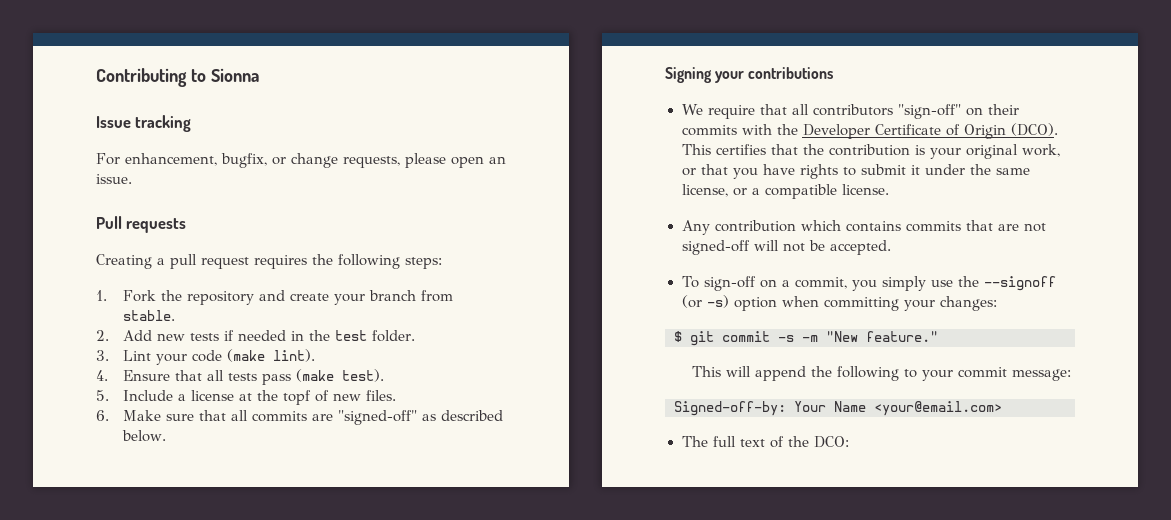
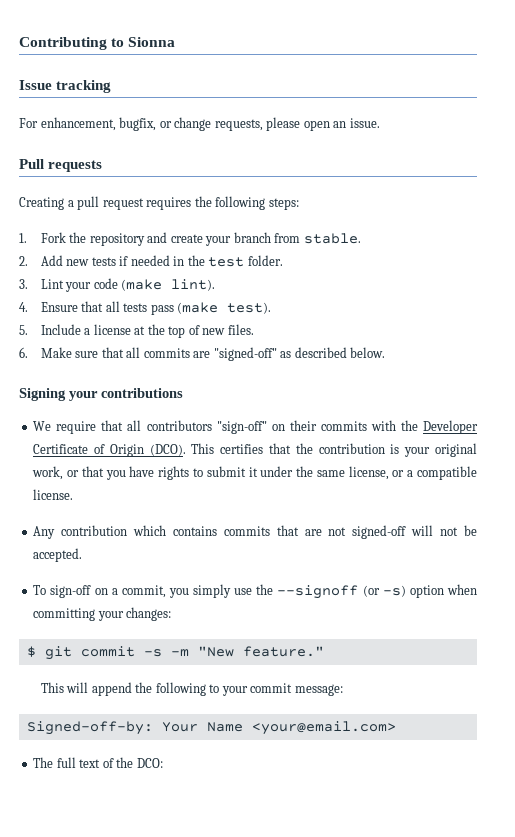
- 5. Include a license at the topf of new files.
+ 5. Include a license at the top of new files.

